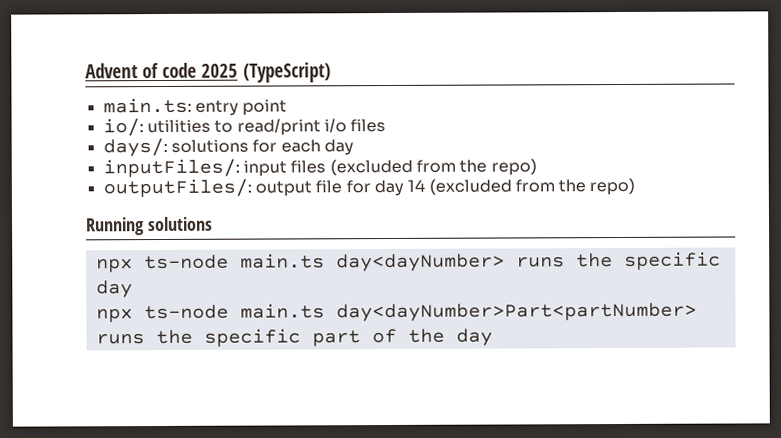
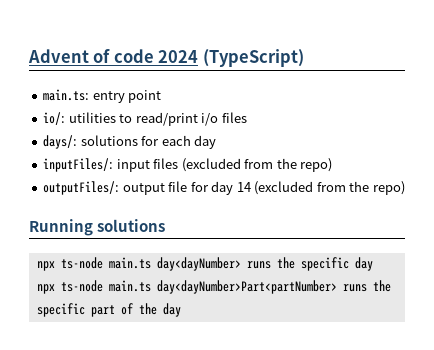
- Advent of code 2025 (TypeScript)
+ Advent of code 2024 (TypeScript)

